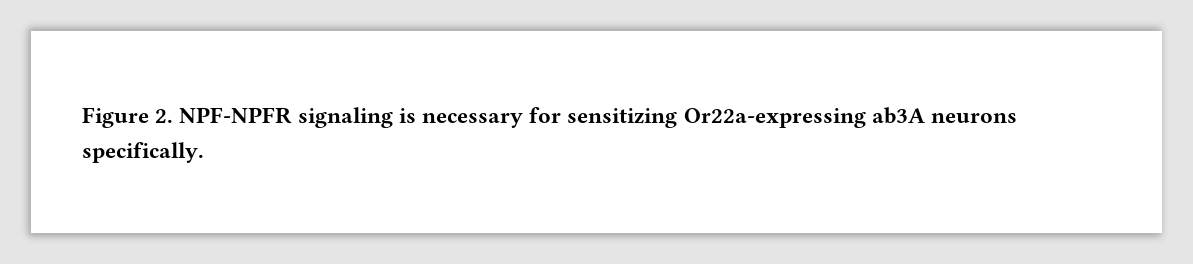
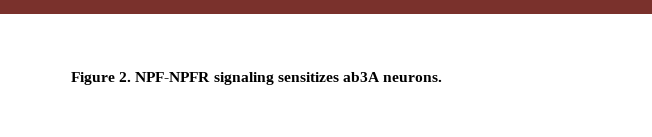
- Figure 2. NPF-NPFR signaling is necessary for sensitizing Or22a-expressing ab3A neurons specifically.
+ Figure 2. NPF-NPFR signaling sensitizes ab3A neurons.

